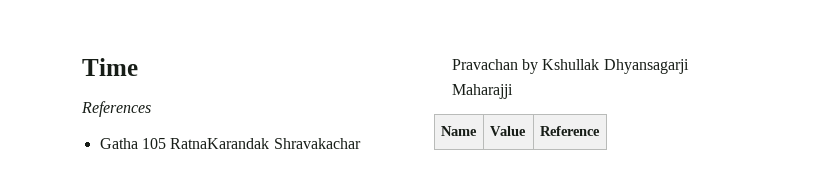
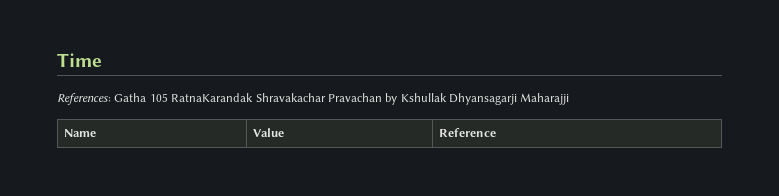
- References
- Gatha 105 RatnaKarandak Shravakachar Pravachan by Kshullak Dhyansagarji Maharajji
+ References: Gatha 105 RatnaKarandak Shravakachar Pravachan by Kshullak Dhyansagarji Maharajji

